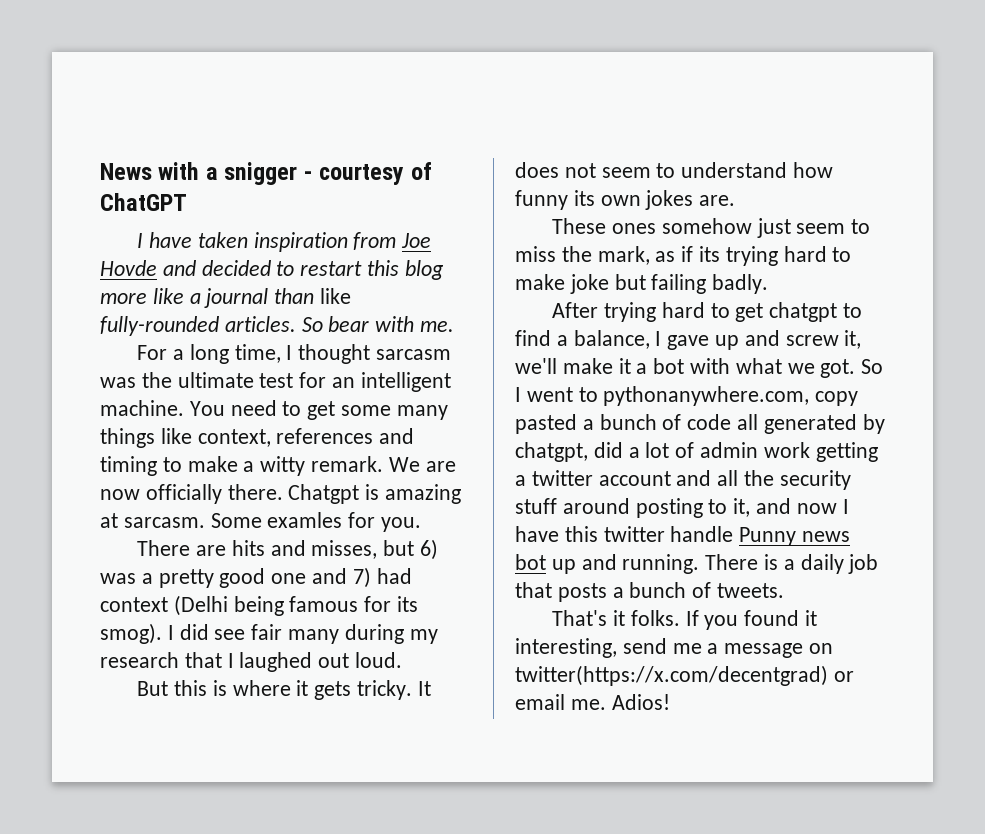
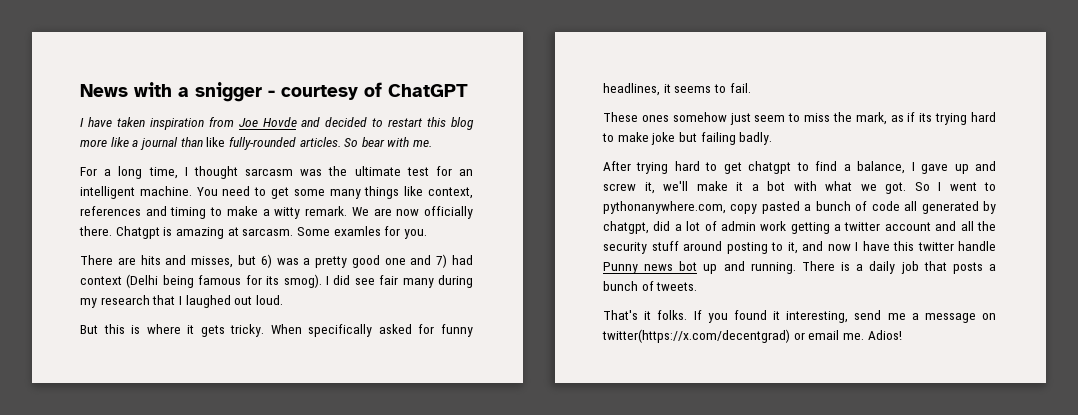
- It does not seem to understand how funny its own jokes are.
+ When specifically asked for funny headlines, it seems to fail.

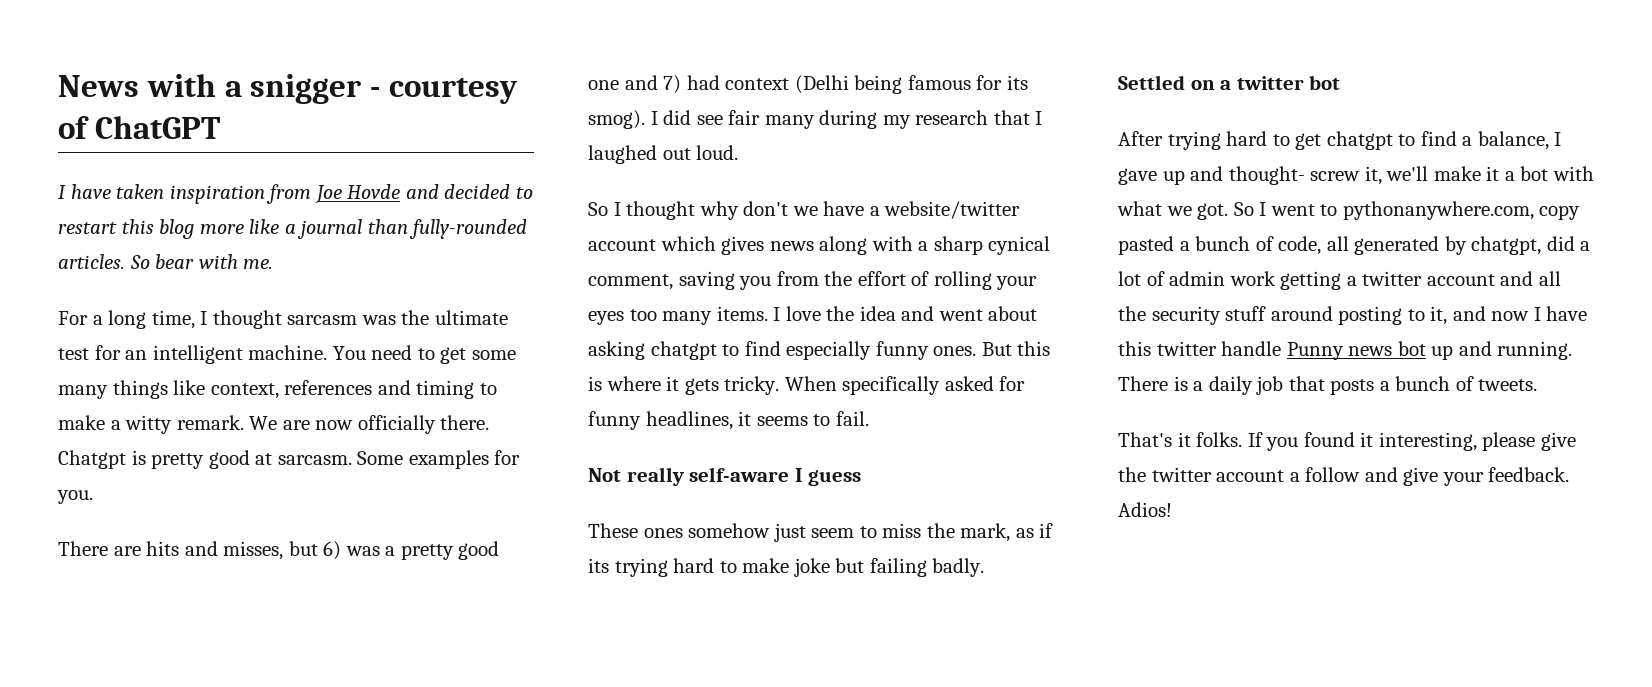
- I have taken inspiration from Joe Hovde and decided to restart this blog more like a journal than like fully-rounded articles.
+ I have taken inspiration from Joe Hovde and decided to restart this blog more like a journal than fully-rounded articles.
- Chatgpt is amazing at sarcasm.
+ Chatgpt is pretty good at sarcasm.
- Some examles for you.
+ Some examples for you.
+ So I thought why don't we have a website/twitter account which gives news along with a sharp cynical comment, saving you from the effort of rolling your eyes too many items. I love the idea and went about asking chatgpt to find especially funny ones.
+ Not really self-aware I guess
+ Settled on a twitter bot
- After trying hard to get chatgpt to find a balance, I gave up and screw it, we'll make it a bot with what we got.
+ After trying hard to get chatgpt to find a balance, I gave up and thought- screw it, we'll make it a bot with what we got.
- So I went to pythonanywhere.com, copy pasted a bunch of code all generated by chatgpt, did a lot of admin work getting a twitter account and all the security stuff around posting to it, and now I have this twitter handle Punny news bot up and running.
+ So I went to pythonanywhere.com, copy pasted a bunch of code, all generated by chatgpt, did a lot of admin work getting a twitter account and all the security stuff around posting to it, and now I have this twitter handle Punny news bot up and running.
- If you found it interesting, send me a message on twitter(https://x.com/decentgrad) or email me.
+ If you found it interesting, please give the twitter account a follow and give your feedback.

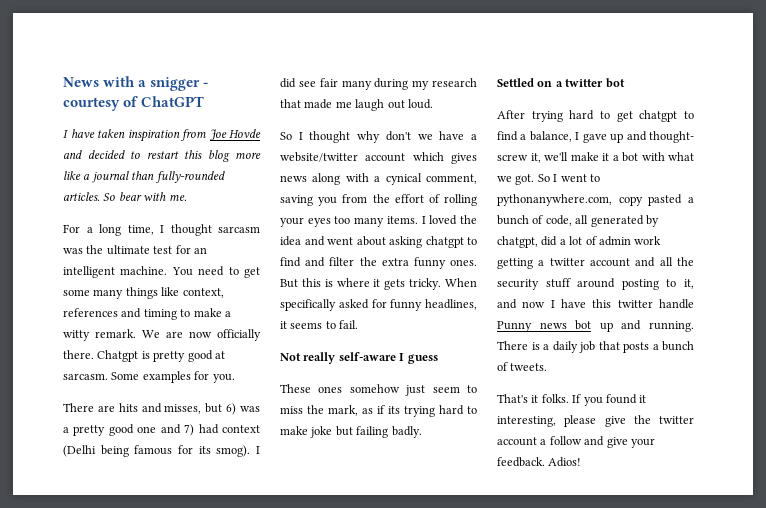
- I did see fair many during my research that I laughed out loud.
+ I did see fair many during my research that made me laugh out loud.
- So I thought why don't we have a website/twitter account which gives news along with a sharp cynical comment, saving you from the effort of rolling your eyes too many items.
+ So I thought why don't we have a website/twitter account which gives news along with a cynical comment, saving you from the effort of rolling your eyes too many items.
- I love the idea and went about asking chatgpt to find especially funny ones.
+ I loved the idea and went about asking chatgpt to find and filter the extra funny ones.

